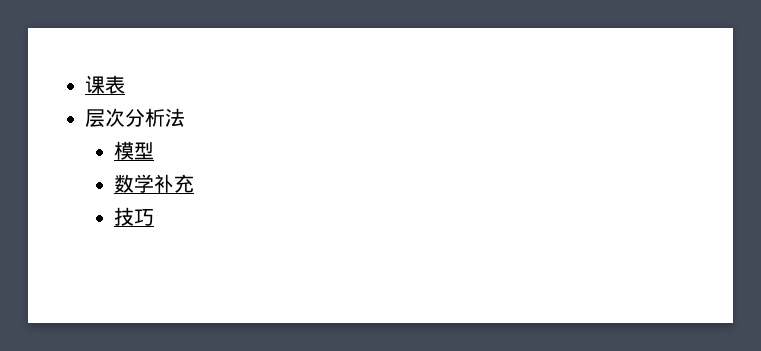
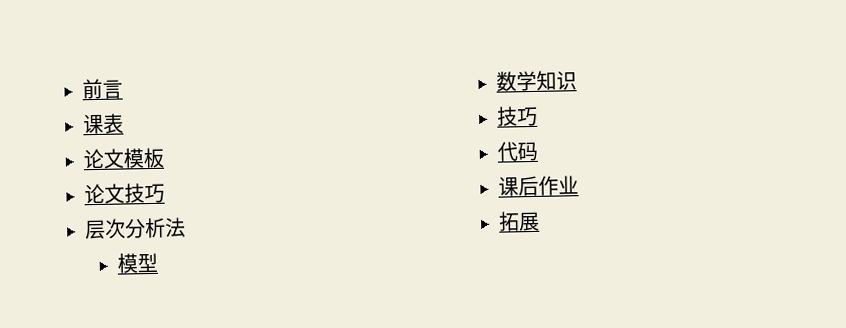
+ 前言
+ 论文模板
+ 论文技巧
- 数学补充
+ 数学知识
  技巧
+ 代码
+ 课后作业
+ 拓展

